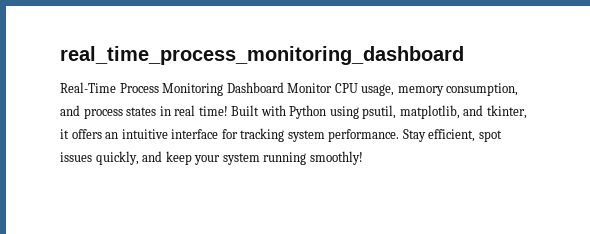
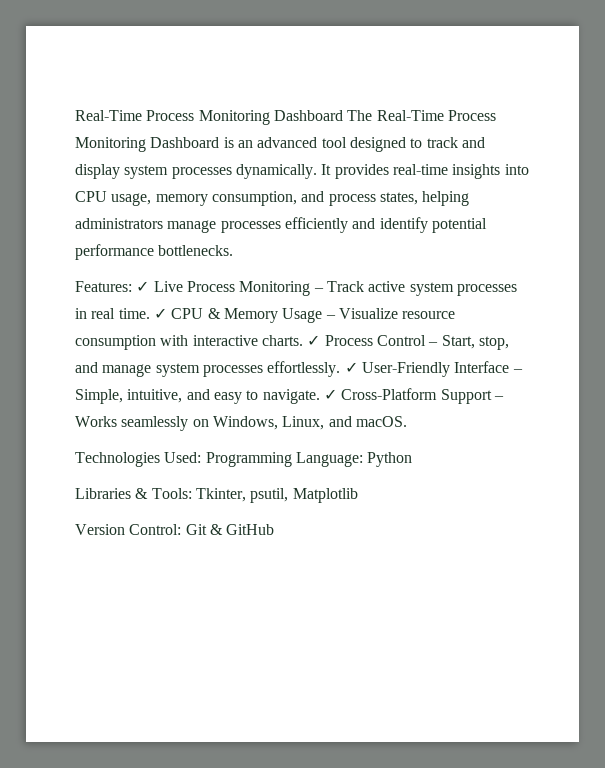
- real_time_process_monitoring_dashboard
- Real-Time Process Monitoring Dashboard Monitor CPU usage, memory consumption, and process states in real time! Built with Python using psutil, matplotlib, and tkinter, it offers an intuitive interface for tracking system performance. Stay efficient, spot issues quickly, and keep your system running smoothly!
+ Real-Time Process Monitoring Dashboard The Real-Time Process Monitoring Dashboard is an advanced tool designed to track and display system processes dynamically. It provides real-time insights into CPU usage, memory consumption, and process states, helping administrators manage processes efficiently and identify potential performance bottlenecks.
+ Features: ✓ Live Process Monitoring – Track active system processes in real time. ✓ CPU & Memory Usage – Visualize resource consumption with interactive charts. ✓ Process Control – Start, stop, and manage system processes effortlessly. ✓ User-Friendly Interface – Simple, intuitive, and easy to navigate. ✓ Cross-Platform Support – Works seamlessly on Windows, Linux, and macOS.
+ Technologies Used: Programming Language: Python
+ Libraries & Tools: Tkinter, psutil, Matplotlib
+ Version Control: Git & GitHub

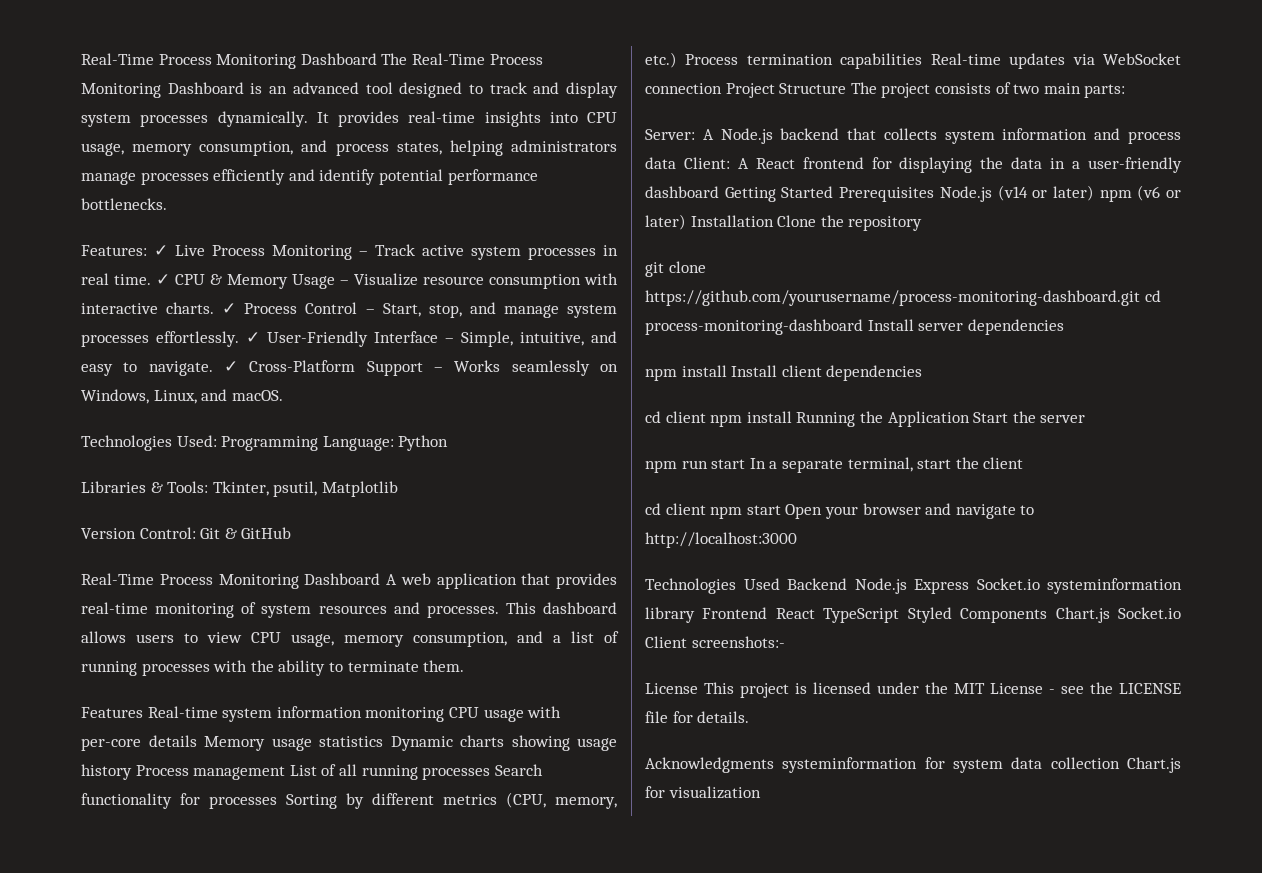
+ Real-Time Process Monitoring Dashboard A web application that provides real-time monitoring of system resources and processes. This dashboard allows users to view CPU usage, memory consumption, and a list of running processes with the ability to terminate them.
+ Features Real-time system information monitoring CPU usage with per-core details Memory usage statistics Dynamic charts showing usage history Process management List of all running processes Search functionality for processes Sorting by different metrics (CPU, memory, etc.) Process termination capabilities Real-time updates via WebSocket connection Project Structure The project consists of two main parts:
+ Server: A Node.js backend that collects system information and process data Client: A React frontend for displaying the data in a user-friendly dashboard Getting Started Prerequisites Node.js (v14 or later) npm (v6 or later) Installation Clone the repository
+ git clone https://github.com/yourusername/process-monitoring-dashboard.git cd process-monitoring-dashboard Install server dependencies
+ npm install Install client dependencies
+ cd client npm install Running the Application Start the server
+ npm run start In a separate terminal, start the client
+ cd client npm start Open your browser and navigate to http://localhost:3000
+ Technologies Used Backend Node.js Express Socket.io systeminformation library Frontend React TypeScript Styled Components Chart.js Socket.io Client screenshots:-
+ License This project is licensed under the MIT License - see the LICENSE file for details.
+ Acknowledgments systeminformation for system data collection Chart.js for visualization

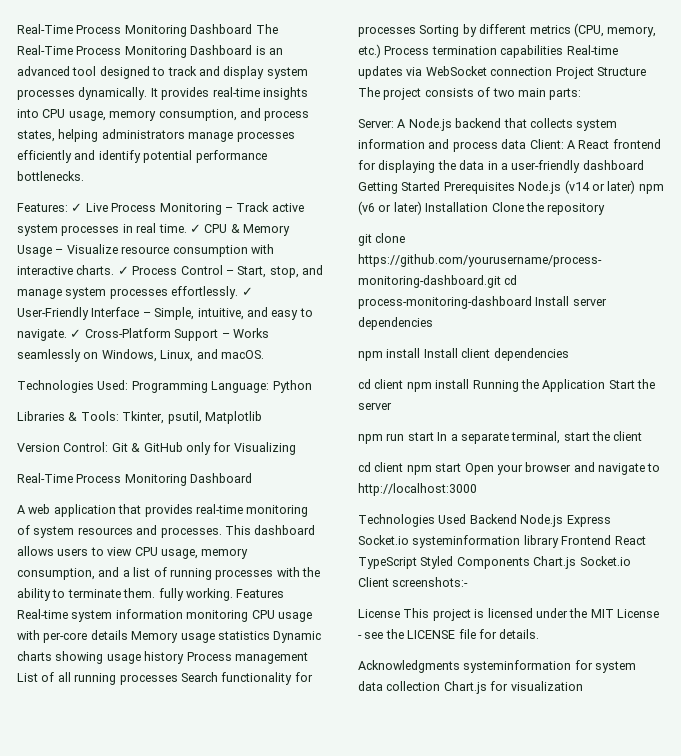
- Version Control: Git & GitHub
- Real-Time Process Monitoring Dashboard A web application that provides real-time monitoring of system resources and processes.
+ Version Control: Git & GitHub only for Visualizing
+ Real-Time Process Monitoring Dashboard
+ A web application that provides real-time monitoring of system resources and processes.
- This dashboard allows users to view CPU usage, memory consumption, and a list of running processes with the ability to terminate them.
- Features Real-time system information monitoring CPU usage with per-core details Memory usage statistics Dynamic charts showing usage history Process management List of all running processes Search functionality for processes Sorting by different metrics (CPU, memory, etc.) Process termination capabilities Real-time updates via WebSocket connection Project Structure The project consists of two main parts:
+ This dashboard allows users to view CPU usage, memory consumption, and a list of running processes with the ability to terminate them. fully working. Features Real-time system information monitoring CPU usage with per-core details Memory usage statistics Dynamic charts showing usage history Process management List of all running processes Search functionality for processes Sorting by different metrics (CPU, memory, etc.) Process termination capabilities Real-time updates via WebSocket connection Project Structure The project consists of two main parts:

